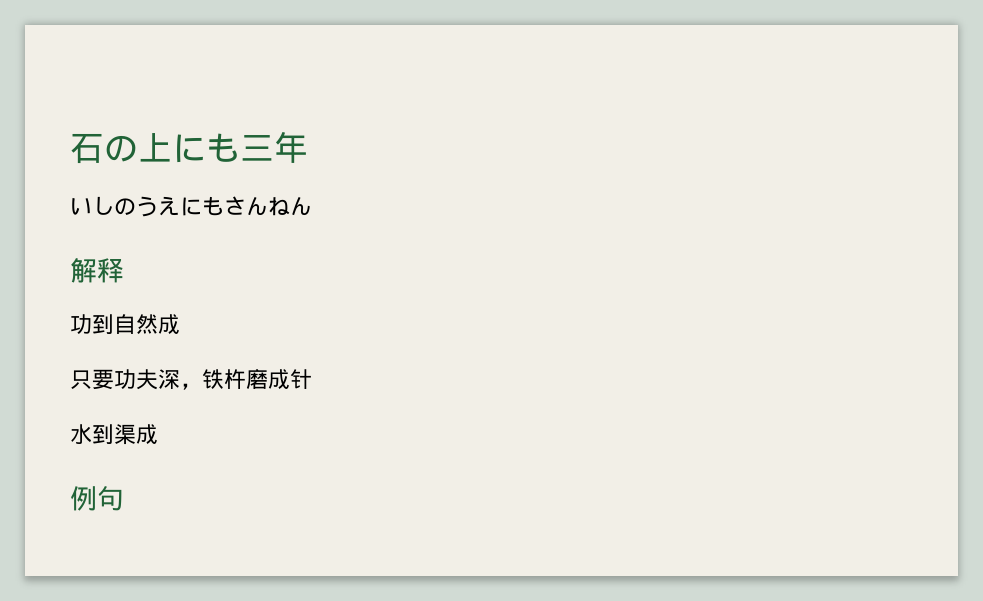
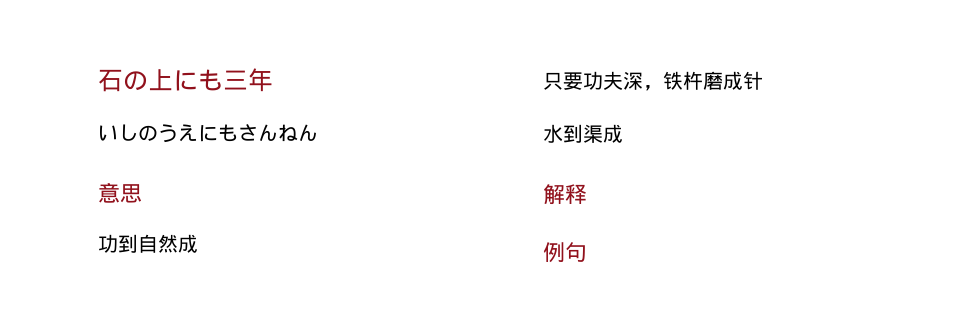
- 解释
+ 意思
+ 解释

